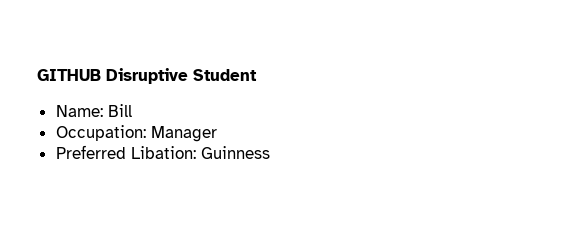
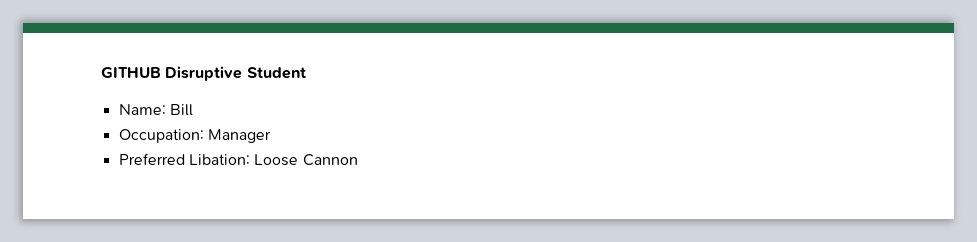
- Preferred Libation: Guinness
+ Preferred Libation: Loose Cannon

